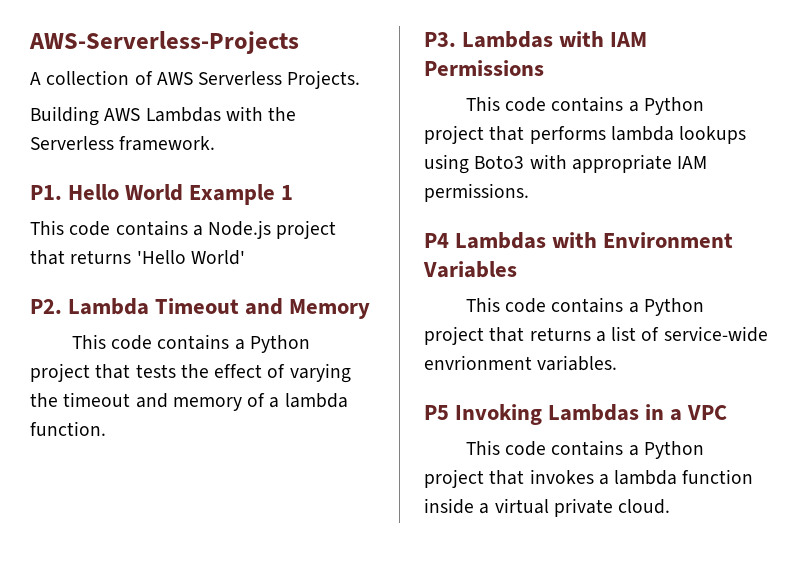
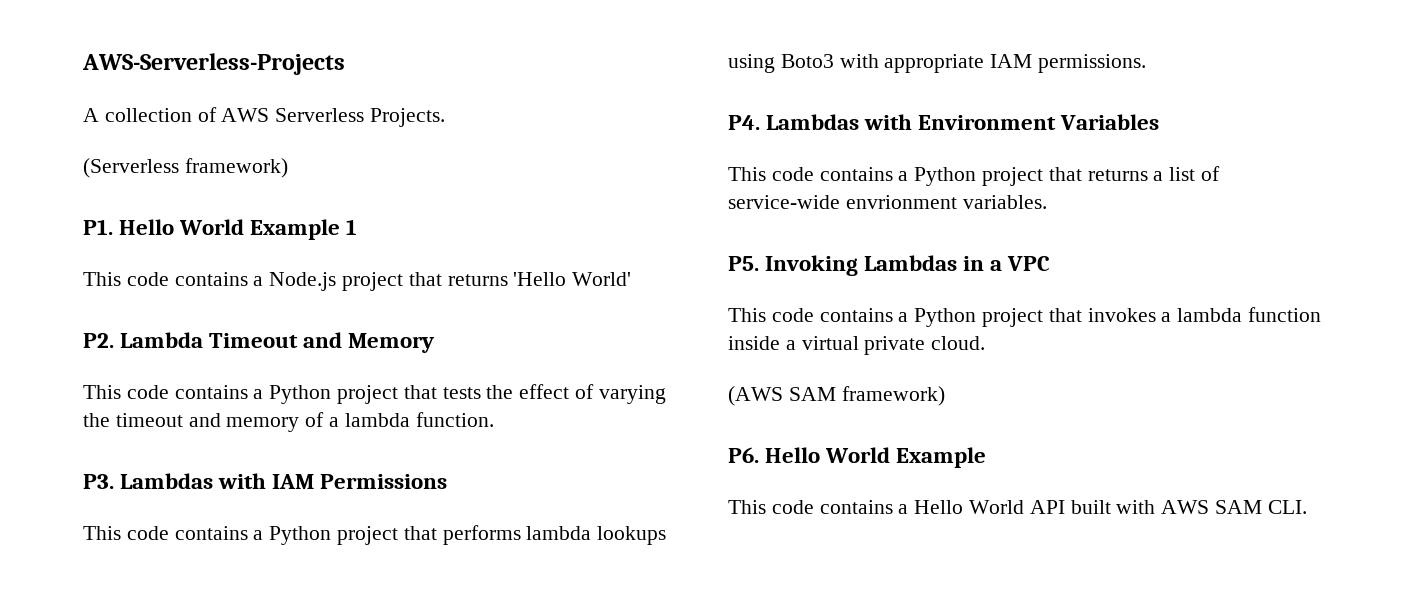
- Building AWS Lambdas with the Serverless framework.
+ (Serverless framework)
- P4 Lambdas with Environment Variables
+ P4. Lambdas with Environment Variables
- P5 Invoking Lambdas in a VPC
+ P5. Invoking Lambdas in a VPC
+ (AWS SAM framework)
+ P6. Hello World Example
+ This code contains a Hello World API built with AWS SAM CLI.

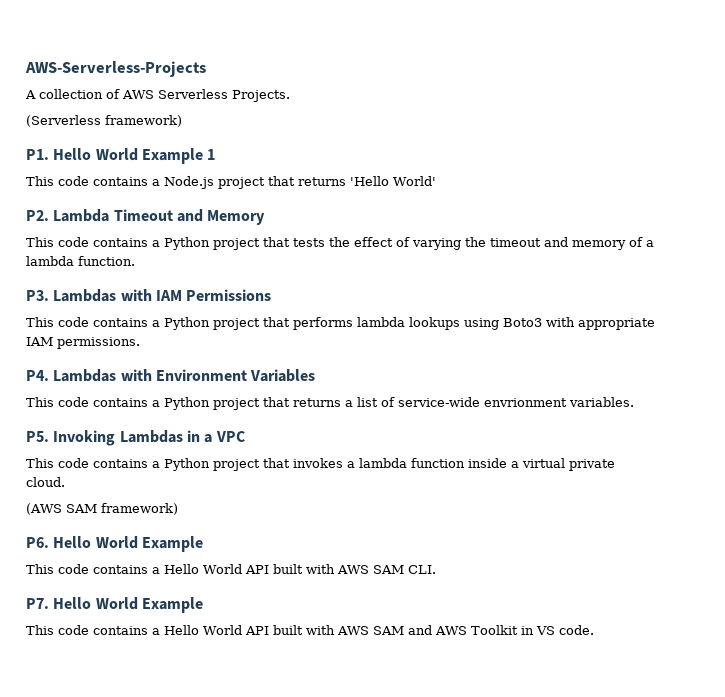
+ P7. Hello World Example
+ This code contains a Hello World API built with AWS SAM and AWS Toolkit in VS code.

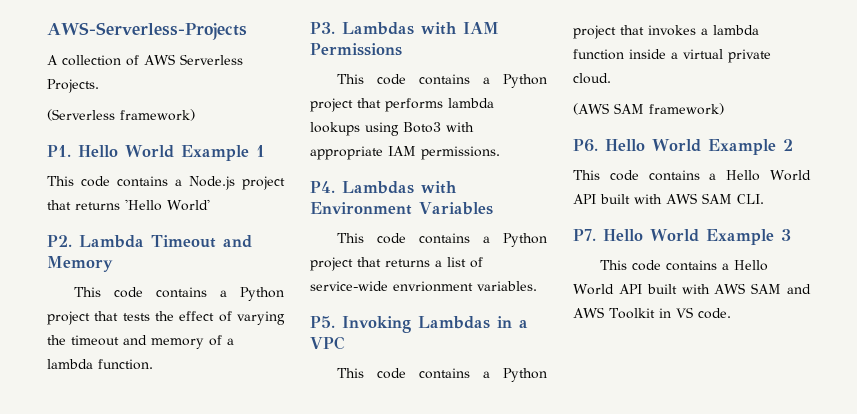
- P6. Hello World Example
+ P6. Hello World Example 2
- P7. Hello World Example
+ P7. Hello World Example 3

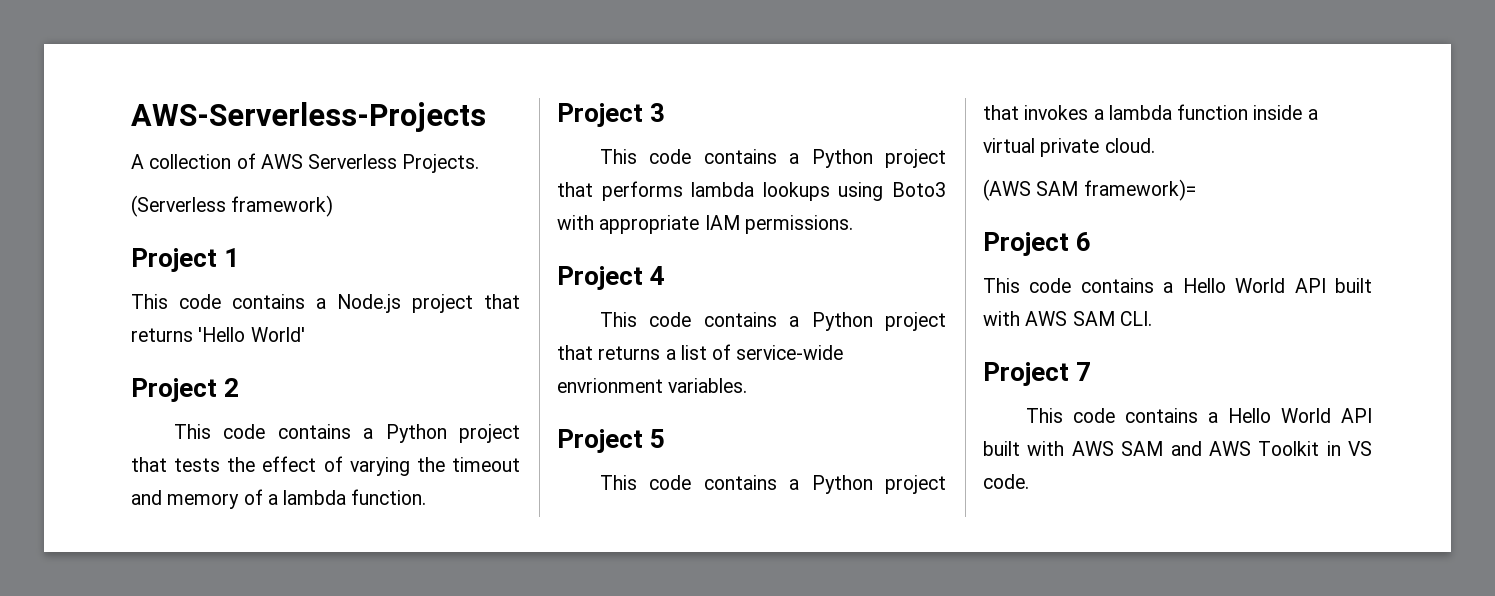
- P1. Hello World Example 1
+ Project 1
- P2. Lambda Timeout and Memory
+ Project 2
- P3. Lambdas with IAM Permissions
+ Project 3
- P4. Lambdas with Environment Variables
+ Project 4
- P5. Invoking Lambdas in a VPC
+ Project 5
- (AWS SAM framework)
- P6. Hello World Example 2
+ (AWS SAM framework)=
+ Project 6
- P7. Hello World Example 3
+ Project 7

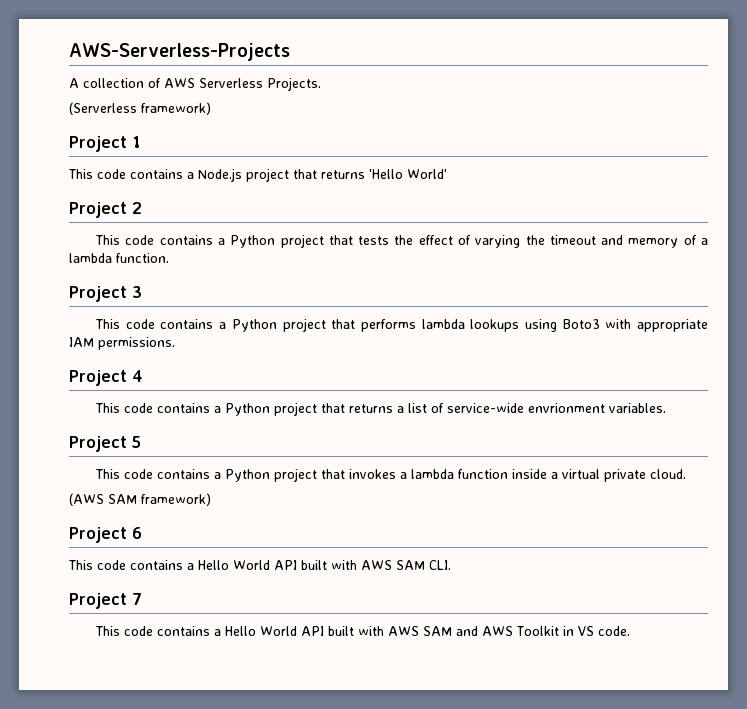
- (AWS SAM framework)=
+ (AWS SAM framework)

